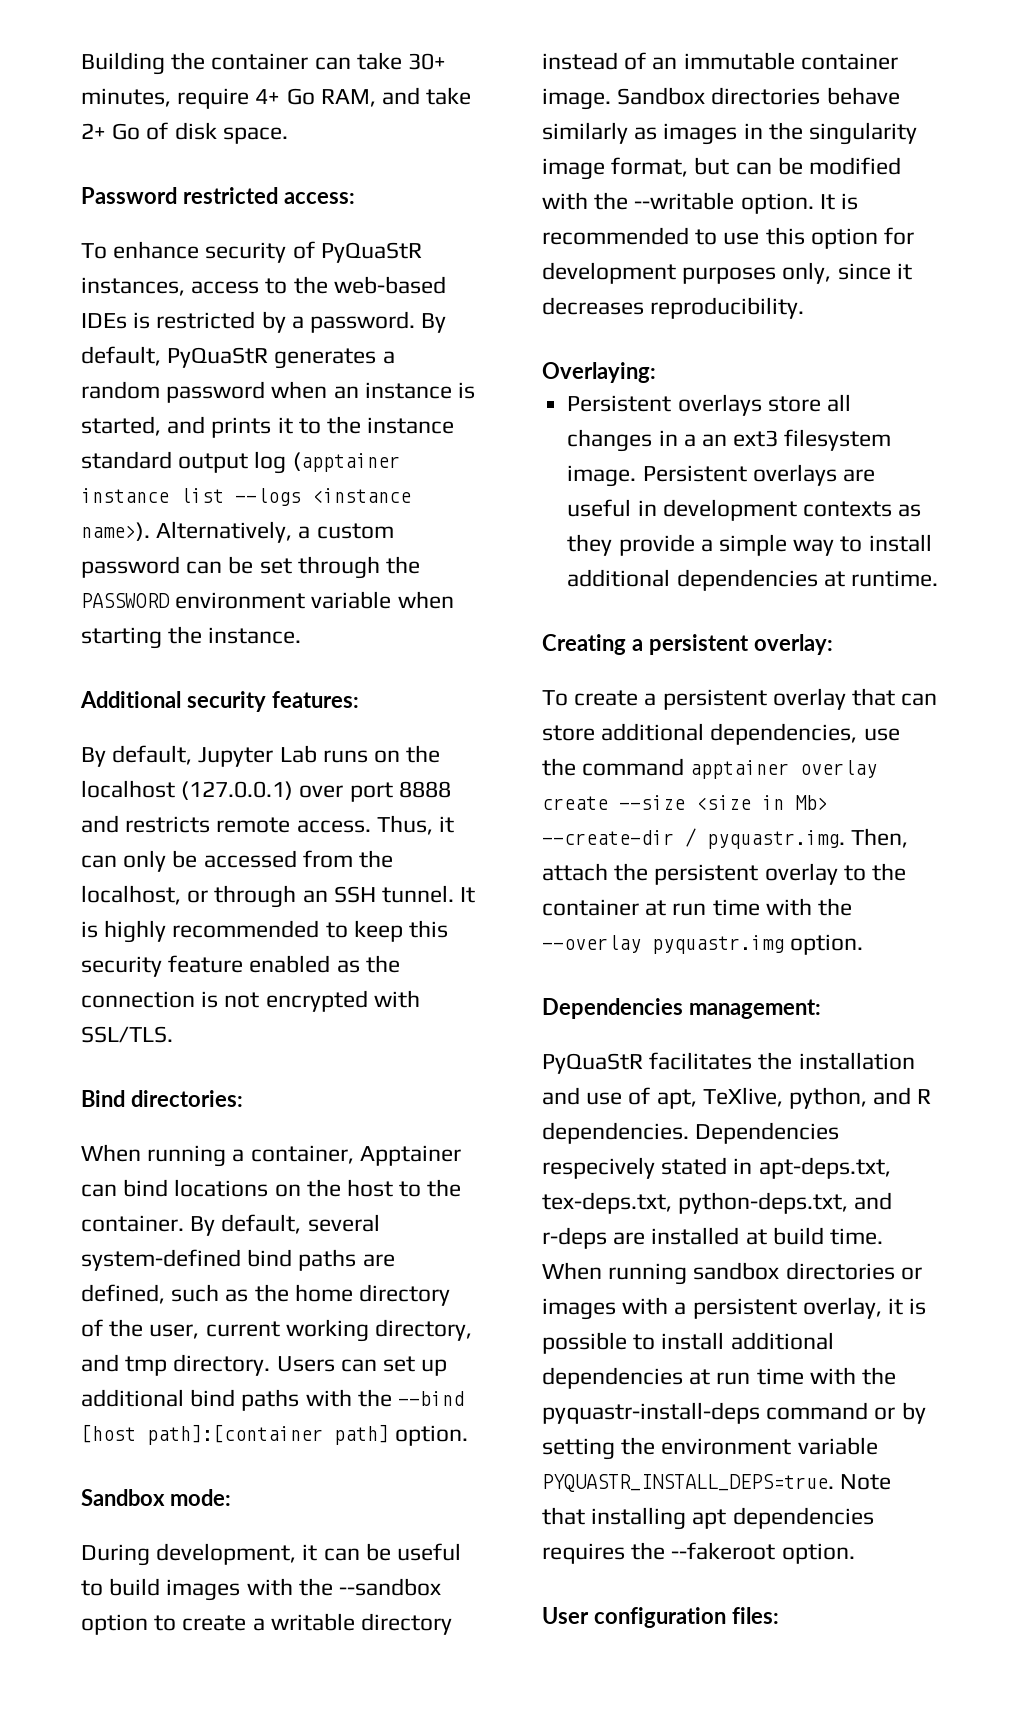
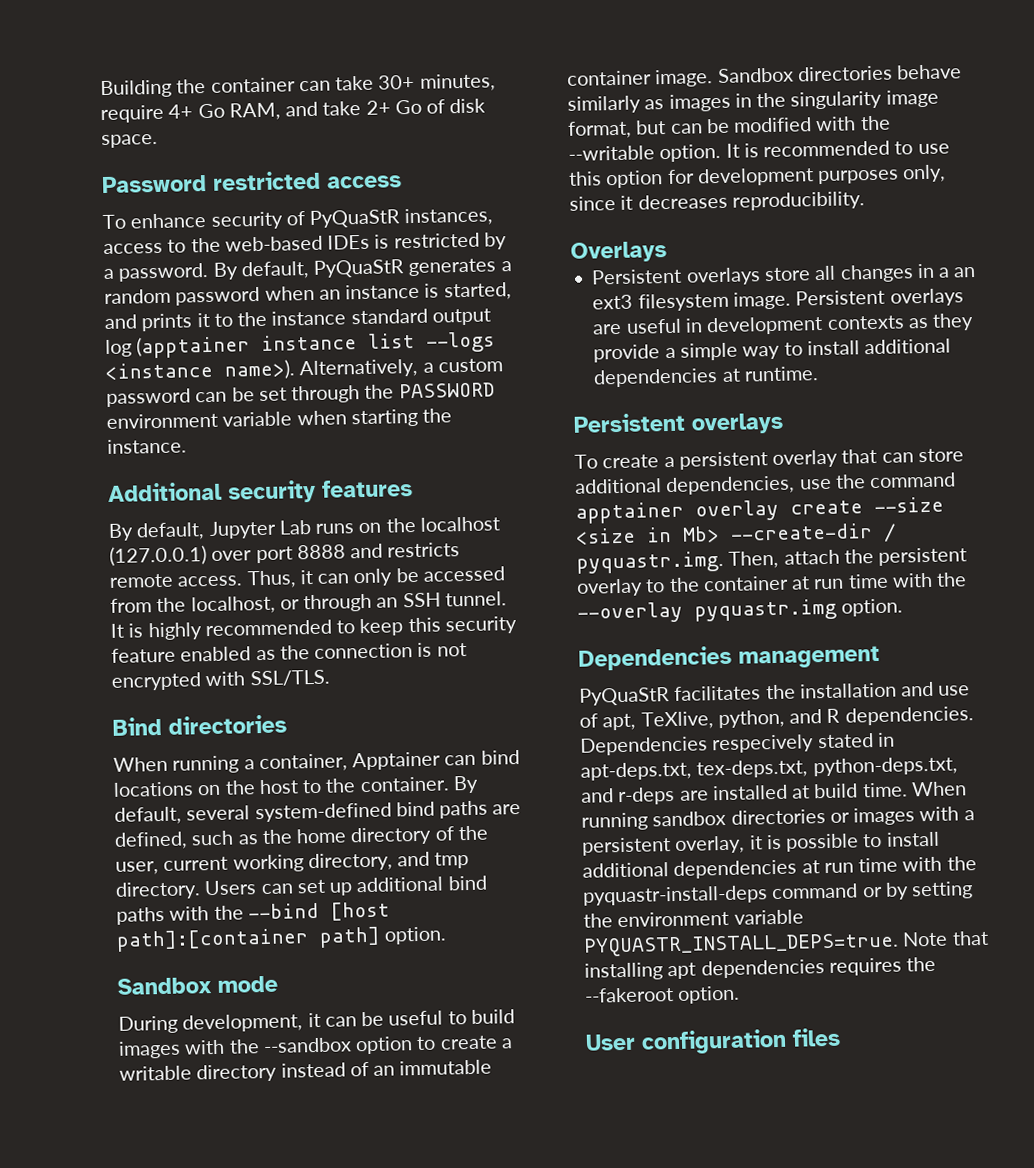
- Password restricted access:
+ Password restricted access
- Additional security features:
+ Additional security features
- Bind directories:
+ Bind directories
- Sandbox mode:
+ Sandbox mode
- Overlaying:
+ Overlays
  Persistent overlays are useful in development contexts as they provide a simple way to install additional dependencies at runtime.
- Creating a persistent overlay:
+ Persistent overlays
- Dependencies management:
+ Dependencies management
- User configuration files:
+ User configuration files

